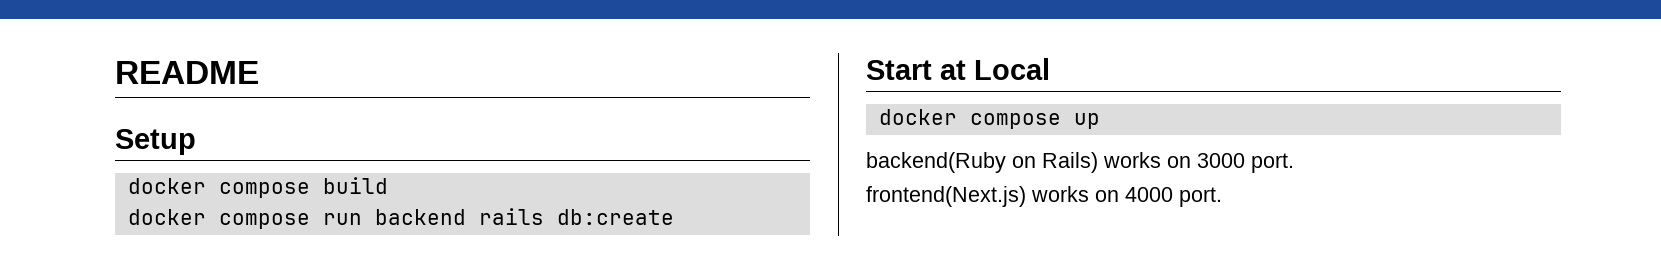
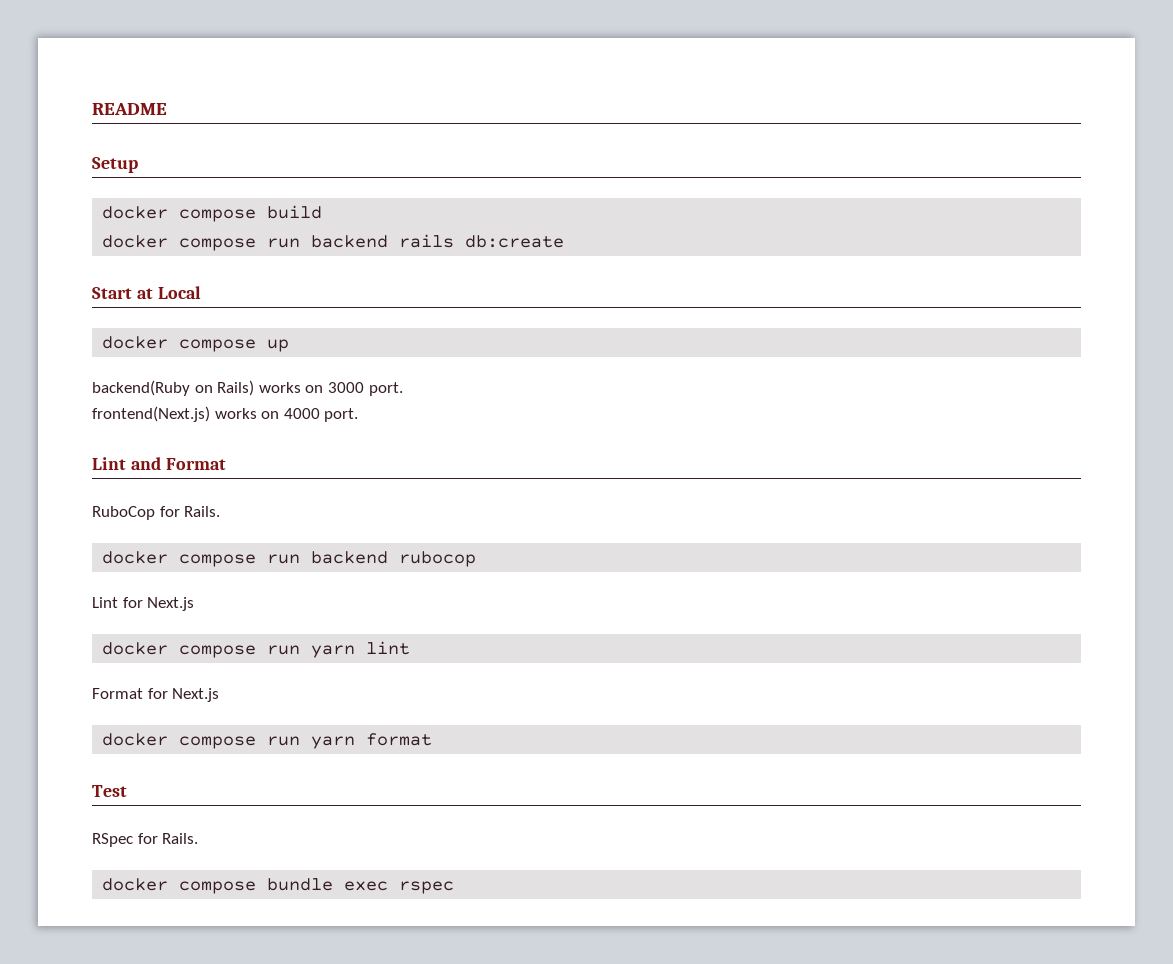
+ Lint and Format
+ RuboCop for Rails.
+ docker compose run backend rubocop
+ Lint for Next.js
+ docker compose run yarn lint
+ Format for Next.js
+ docker compose run yarn format
+ Test
+ RSpec for Rails.
+ docker compose bundle exec rspec

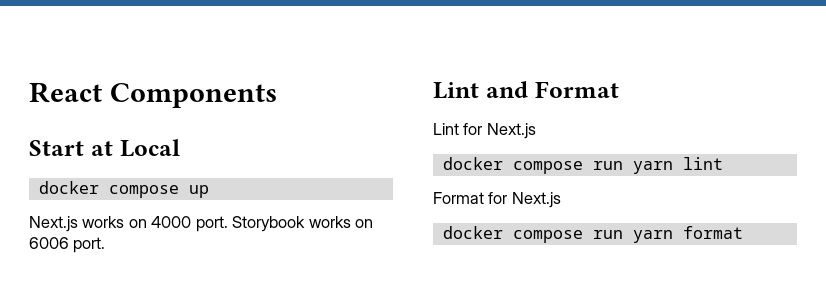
- README
- Setup
- docker compose build
- docker compose run backend rails db:create
+ React Components
- backend(Ruby on Rails) works on 3000 port.
- frontend(Next.js) works on 4000 port.
+ Next.js works on 4000 port. Storybook works on 6006 port.
  Lint and Format
- RuboCop for Rails.
- docker compose run backend rubocop
- Test
- RSpec for Rails.
- docker compose bundle exec rspec

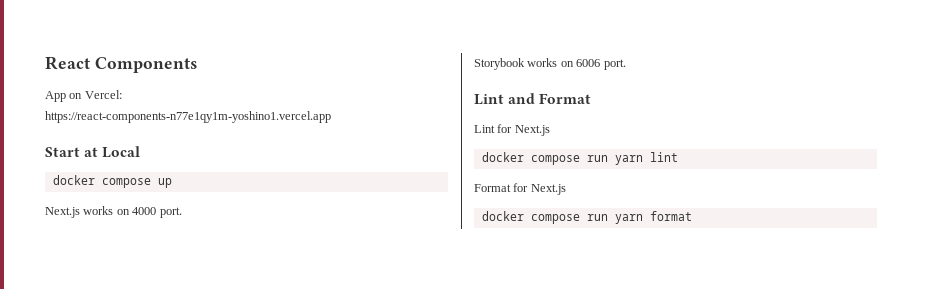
+ App on Vercel:
+ https://react-components-n77e1qy1m-yoshino1.vercel.app
- Next.js works on 4000 port. Storybook works on 6006 port.
+ Next.js works on 4000 port.
+ Storybook works on 6006 port.

